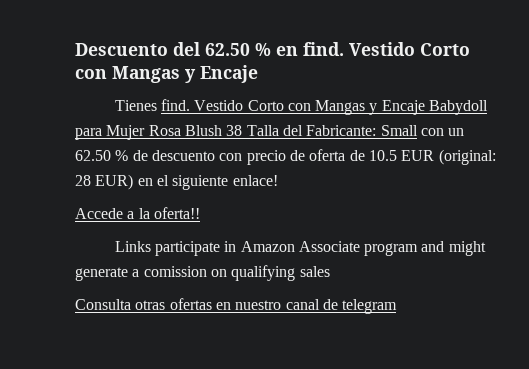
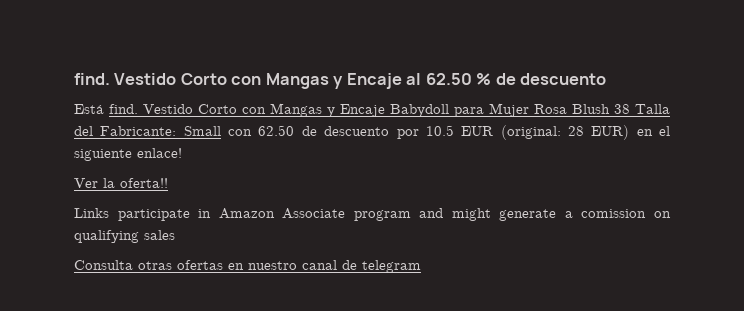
- Descuento del 62.50 % en find. Vestido Corto con Mangas y Encaje
- Tienes find.
+ find. Vestido Corto con Mangas y Encaje al 62.50 % de descuento
+ Está find.
- Vestido Corto con Mangas y Encaje Babydoll para Mujer Rosa Blush 38 Talla del Fabricante: Small con un 62.50 % de descuento con precio de oferta de 10.5 EUR (original: 28 EUR) en el siguiente enlace!
+ Vestido Corto con Mangas y Encaje Babydoll para Mujer Rosa Blush 38 Talla del Fabricante: Small con 62.50 de descuento por 10.5 EUR (original: 28 EUR) en el siguiente enlace!
- Accede a la oferta!!
+ Ver la oferta!!

